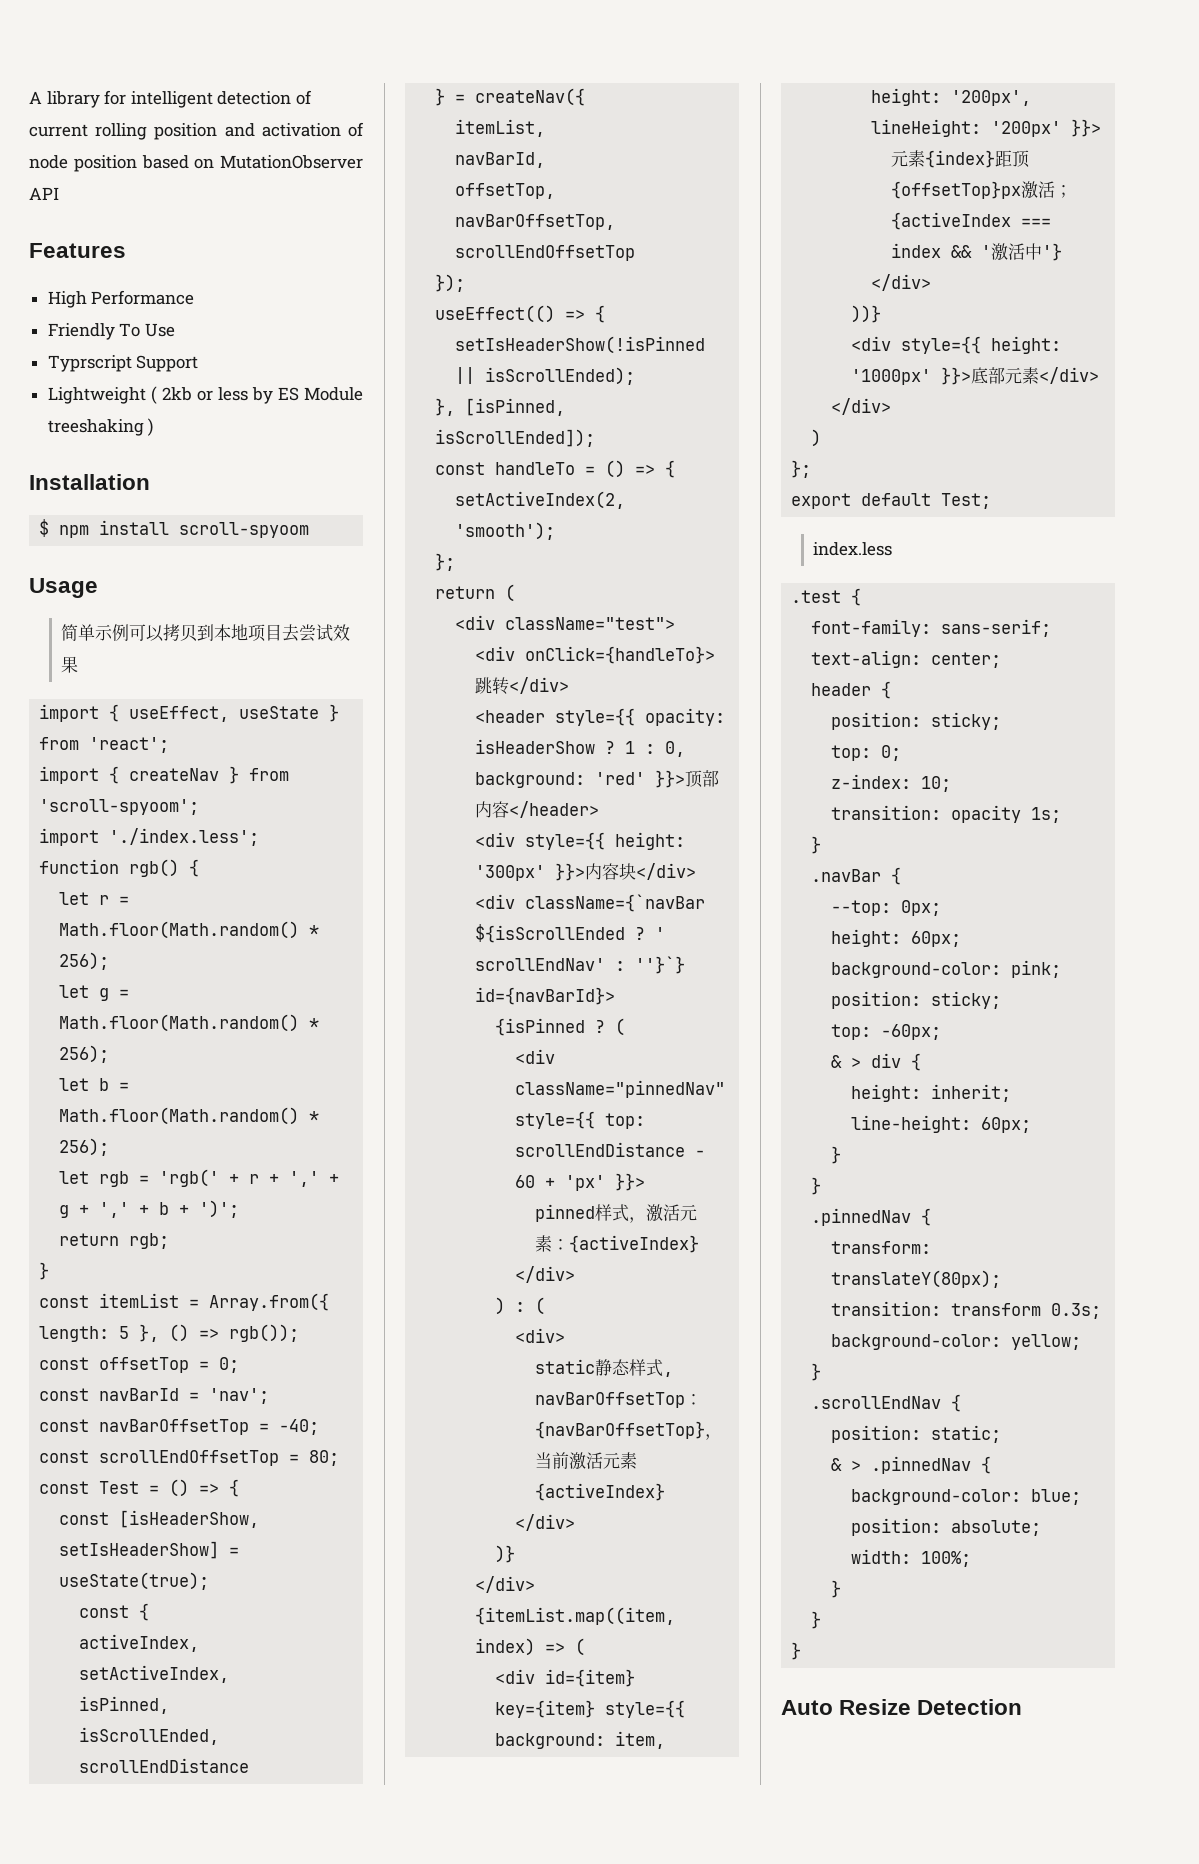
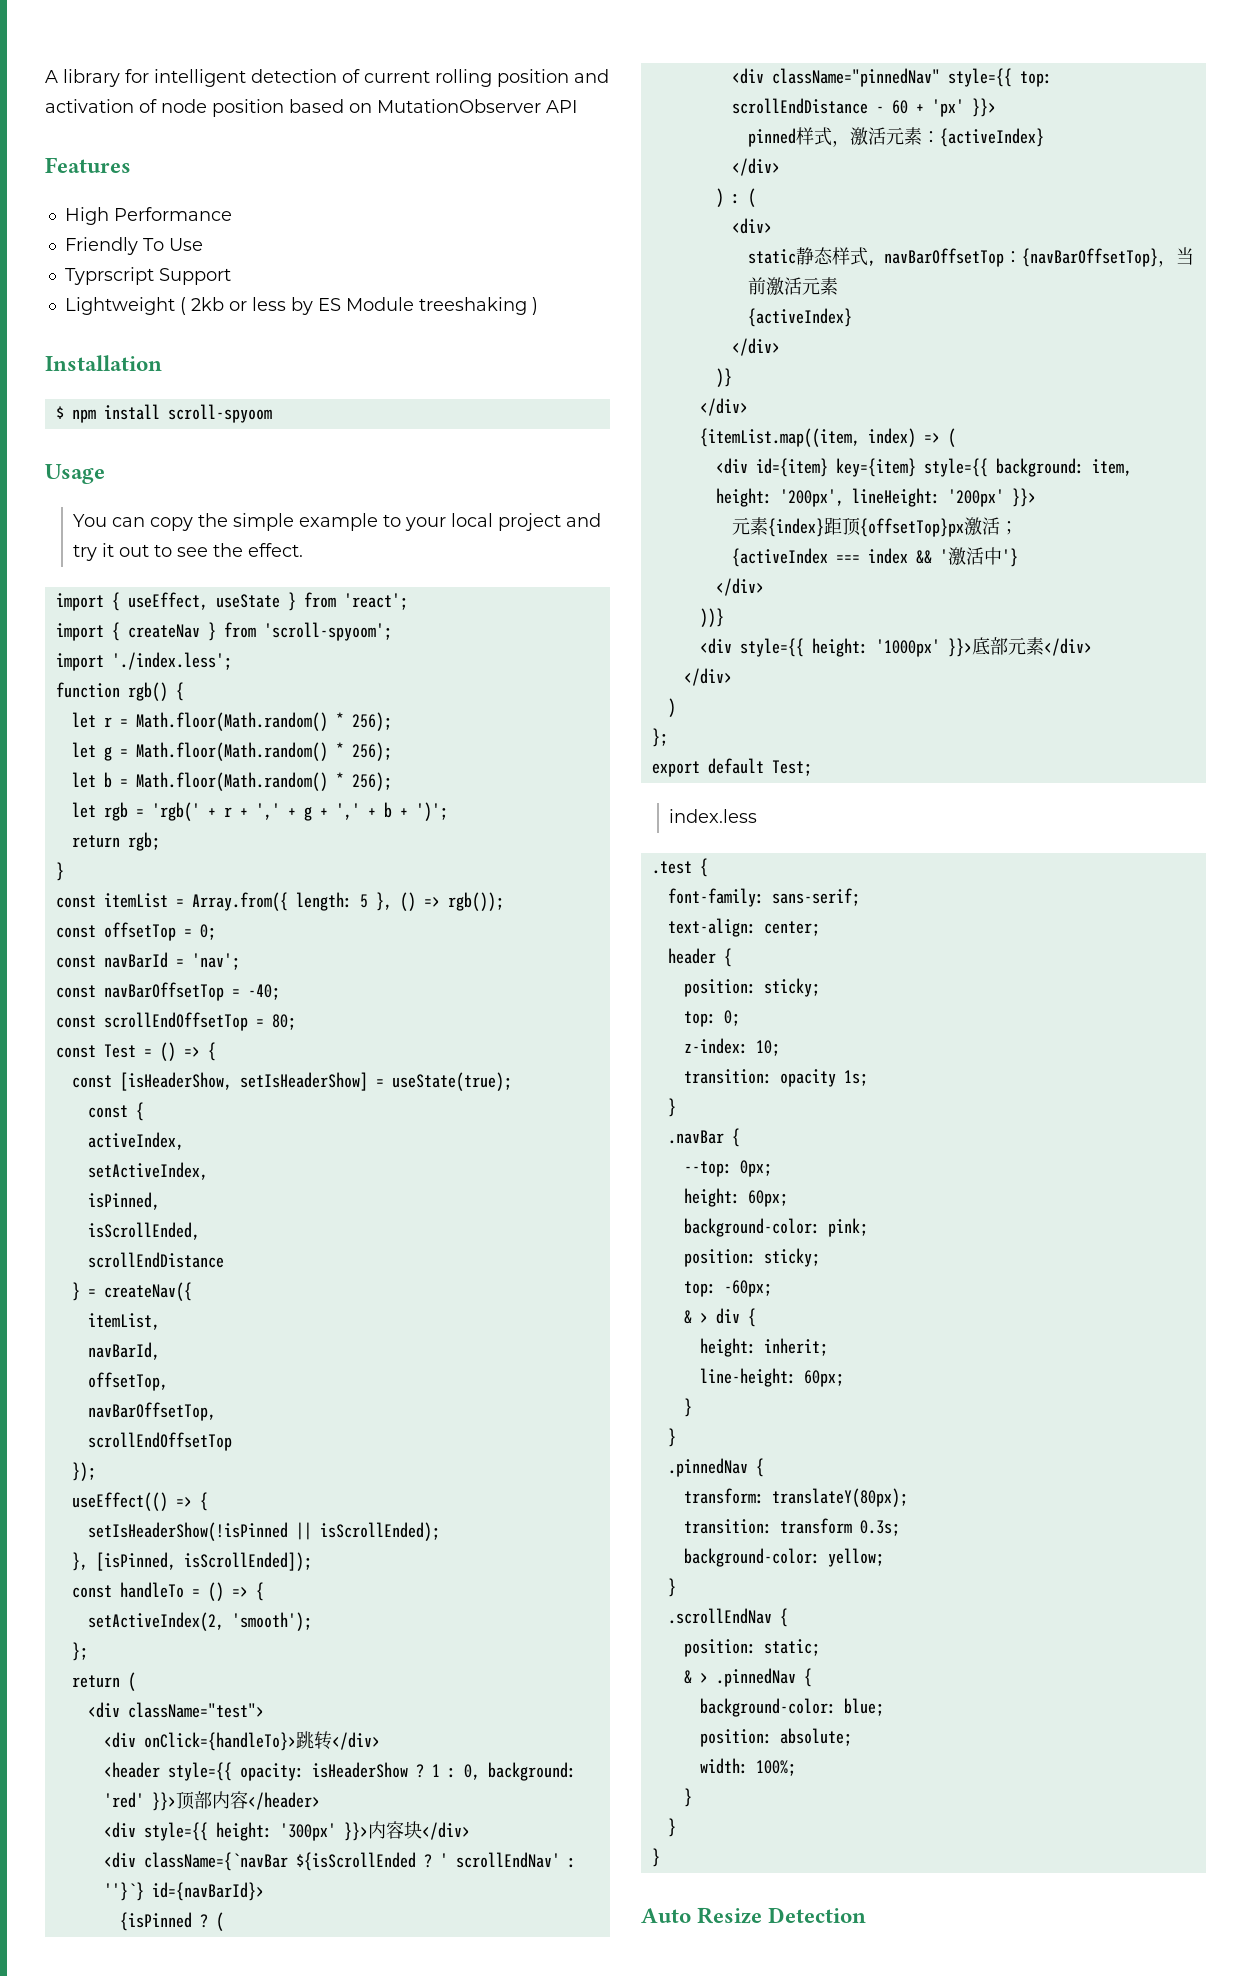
- 简单示例可以拷贝到本地项目去尝试效果
+ You can copy the simple example to your local project and try it out to see the effect.

